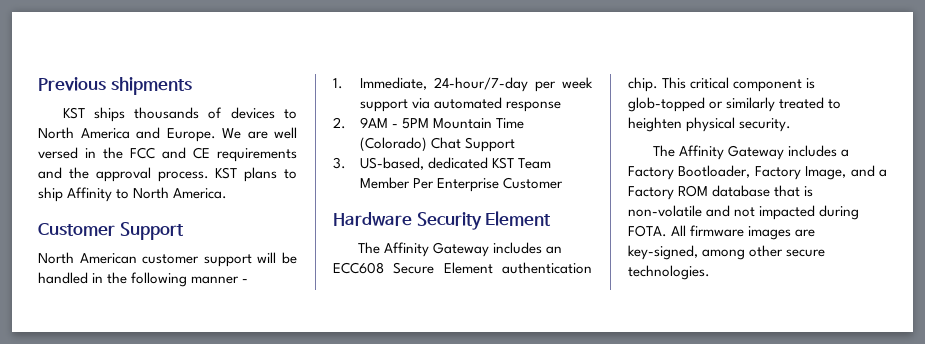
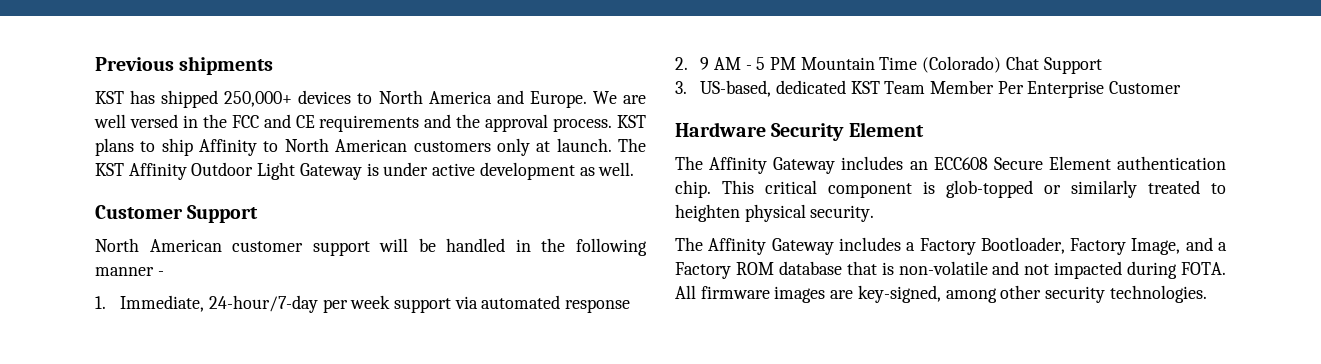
- KST ships thousands of devices to North America and Europe.
+ KST has shipped 250,000+ devices to North America and Europe.
- KST plans to ship Affinity to North America.
+ KST plans to ship Affinity to North American customers only at launch. The KST Affinity Outdoor Light Gateway is under active development as well.
- 2. 9AM - 5PM Mountain Time (Colorado) Chat Support
+ 2. 9 AM - 5 PM Mountain Time (Colorado) Chat Support
- All firmware images are key-signed, among other secure technologies.
+ All firmware images are key-signed, among other security technologies.

